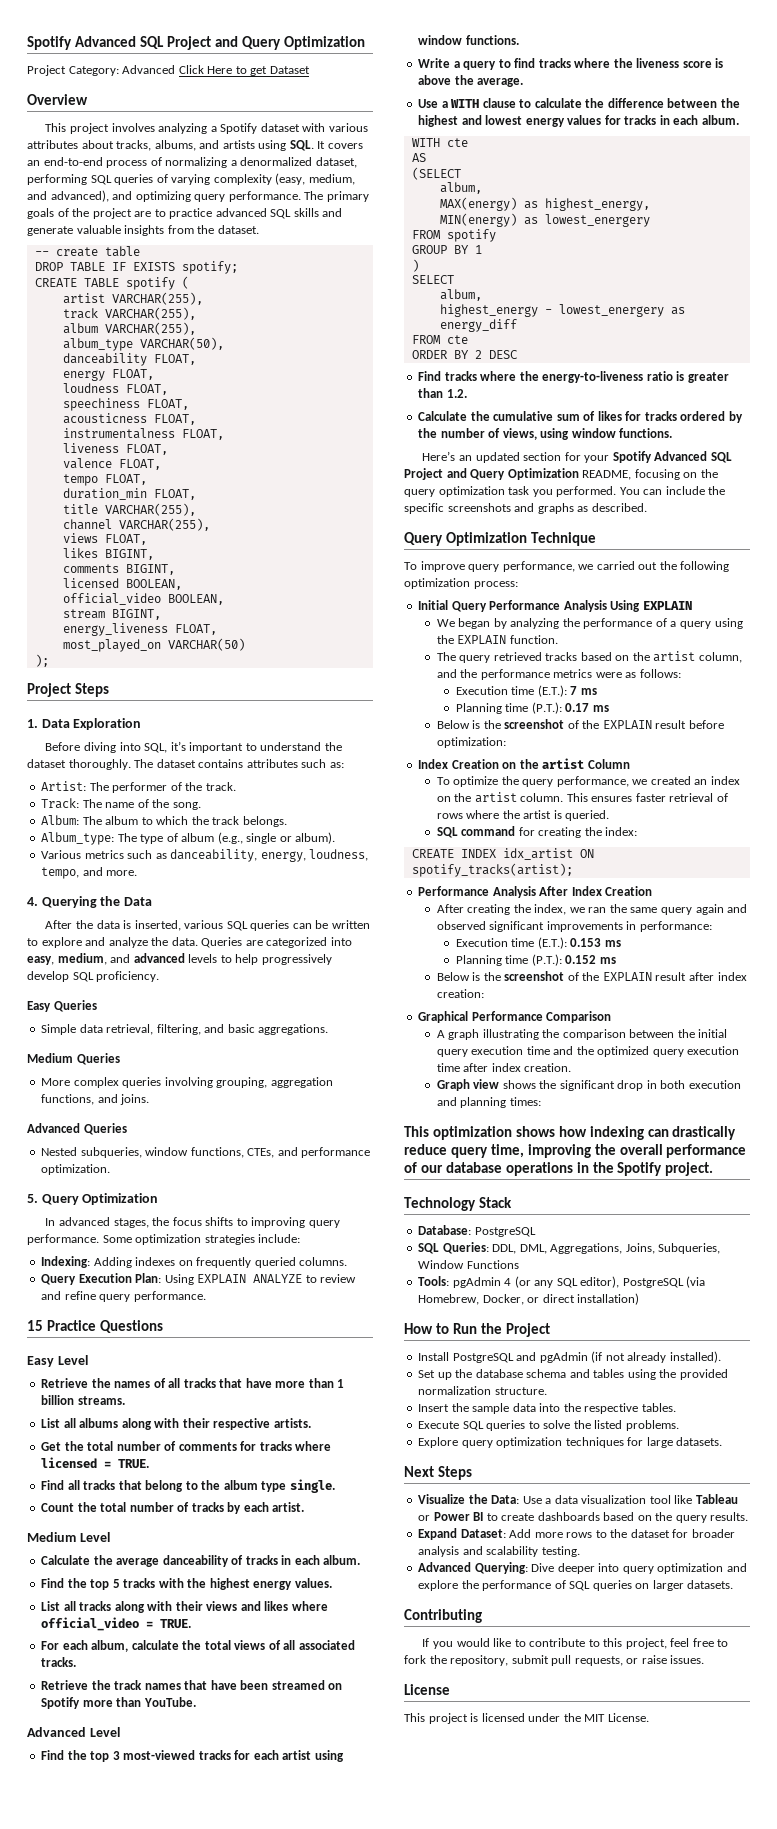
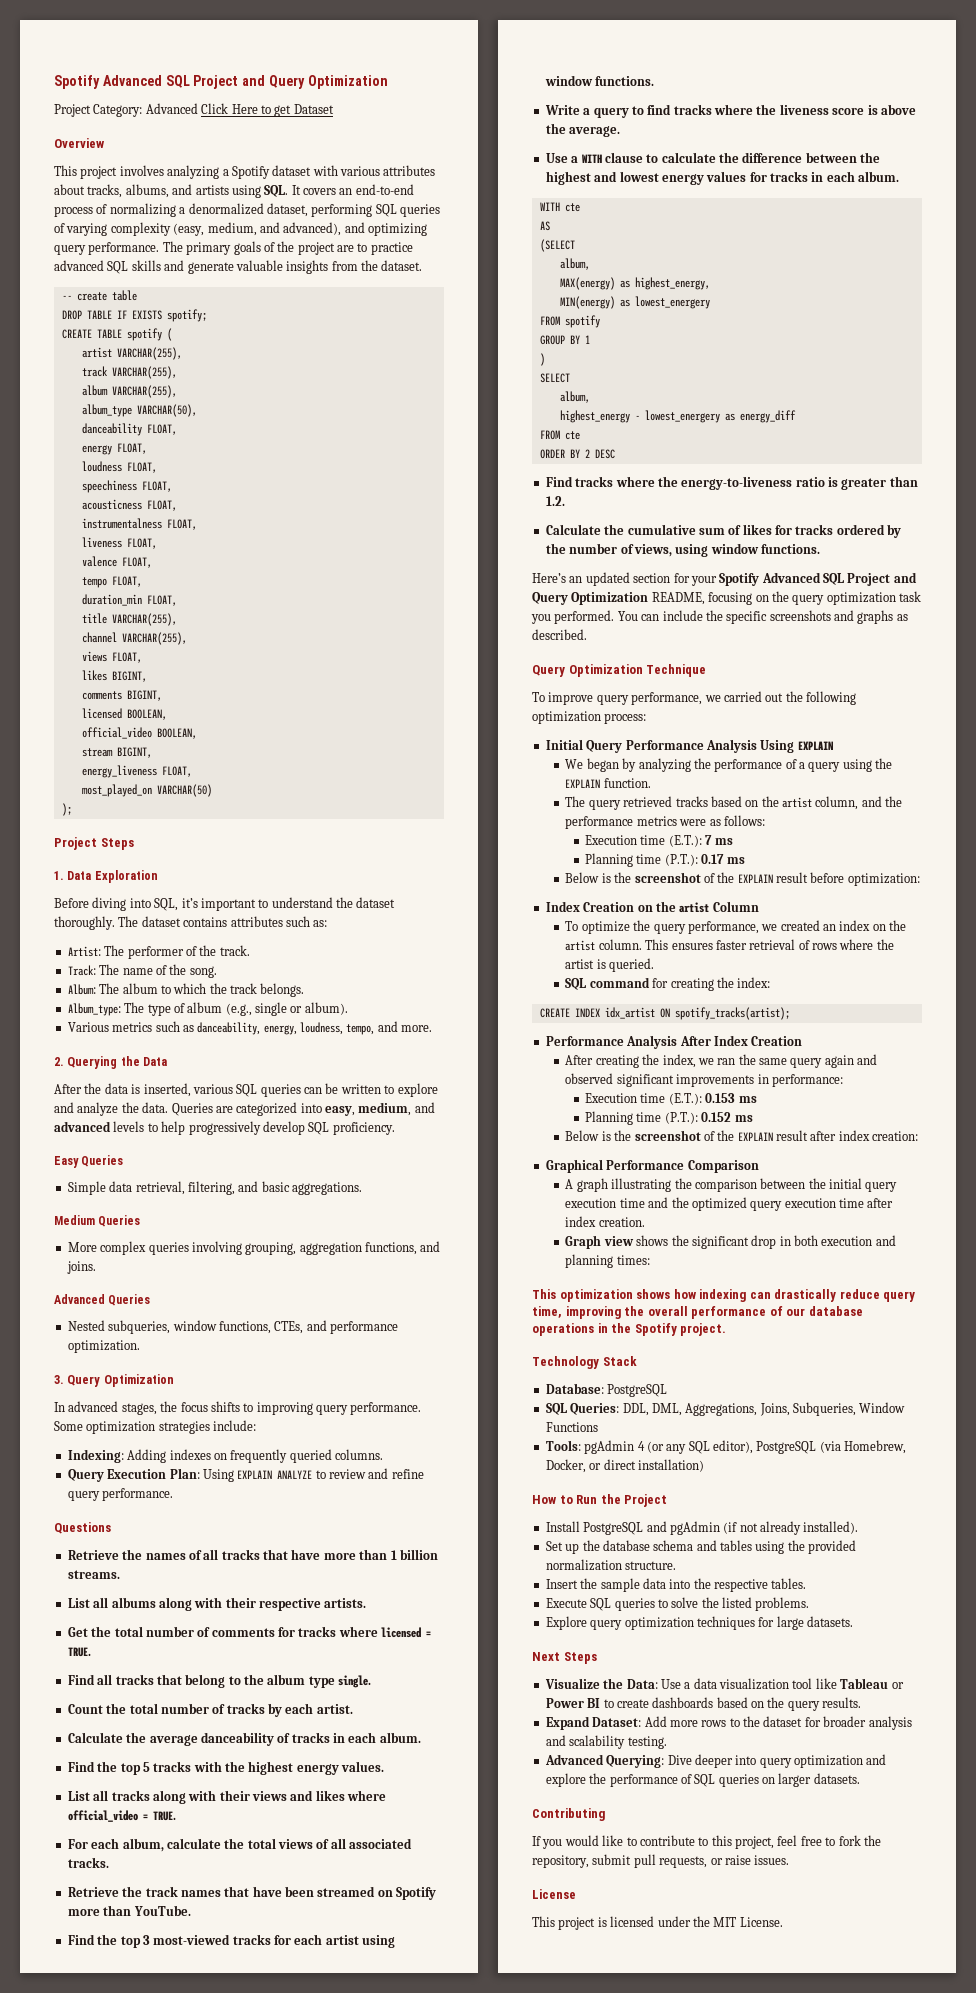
- 4. Querying the Data
+ 2. Querying the Data
- 5. Query Optimization
+ 3. Query Optimization
- 15 Practice Questions
+ Questions
- Easy Level
- Medium Level
- Advanced Level

